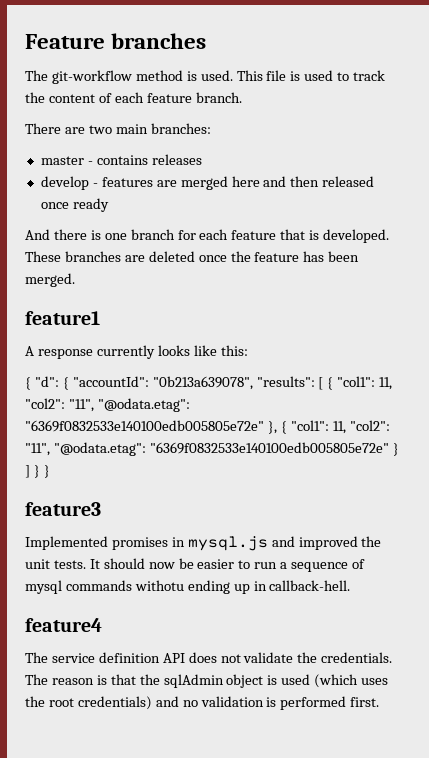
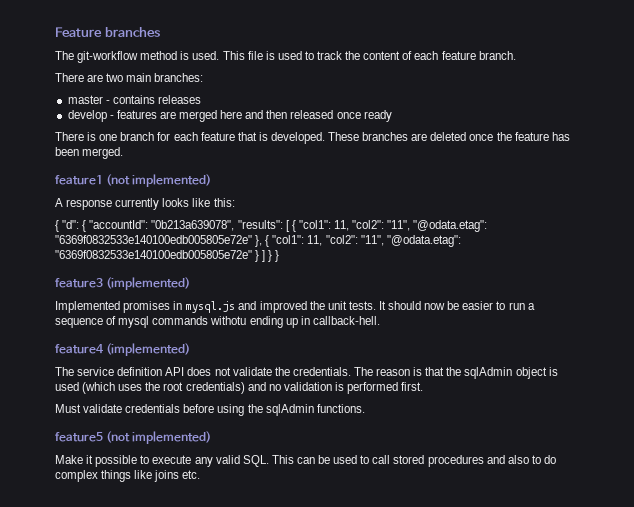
- And there is one branch for each feature that is developed.
+ There is one branch for each feature that is developed.
- feature1
+ feature1 (not implemented)
- feature3
+ feature3 (implemented)
- feature4
+ feature4 (implemented)
+ Must validate credentials before using the sqlAdmin functions.
+ feature5 (not implemented)
+ Make it possible to execute any valid SQL. This can be used to call stored procedures and also to do complex things like joins etc.

